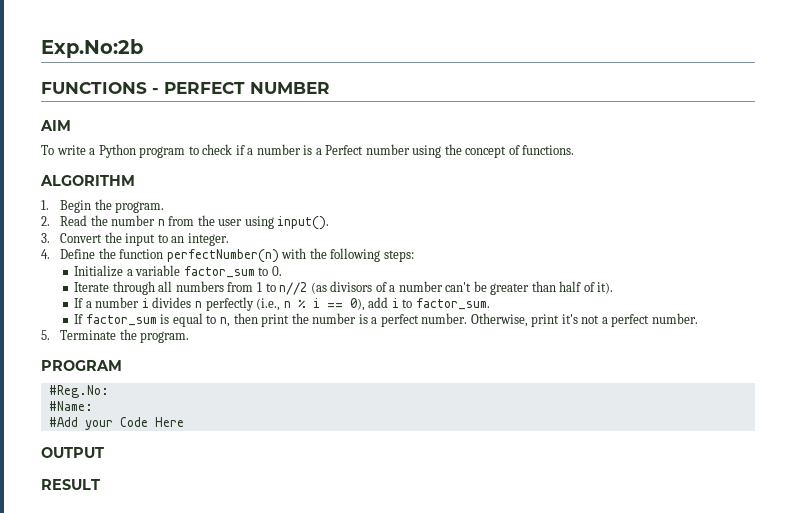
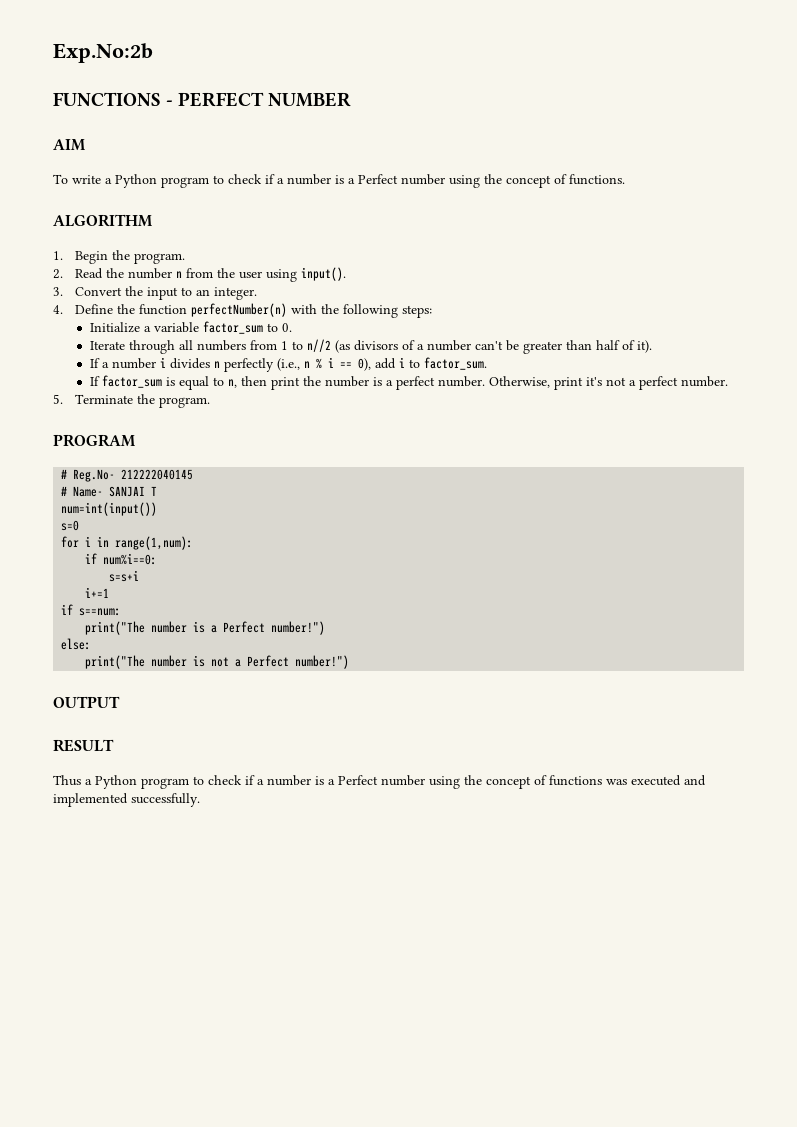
- #Reg.No:
- #Name:
- #Add your Code Here
+ # Reg.No- 212222040145
+ # Name- SANJAI T
+ num=int(input())
+ s=0
+ for i in range(1,num):
+ if num%i==0:
+ s=s+i
+ i+=1
+ if s==num:
+ print("The number is a Perfect number!")
+ else:
+ print("The number is not a Perfect number!")
  OUTPUT
  RESULT
+ Thus a Python program to check if a number is a Perfect number using the concept of functions was executed and implemented successfully.

